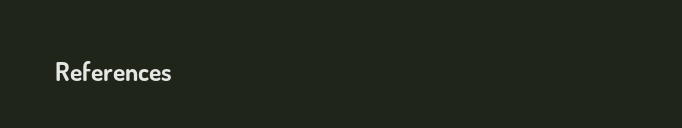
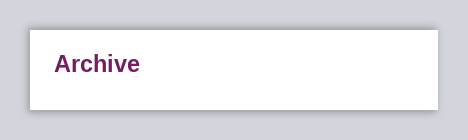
- References
+ Archive

